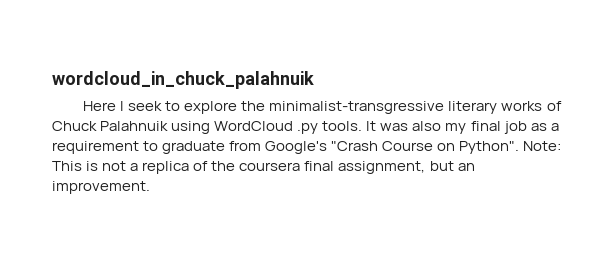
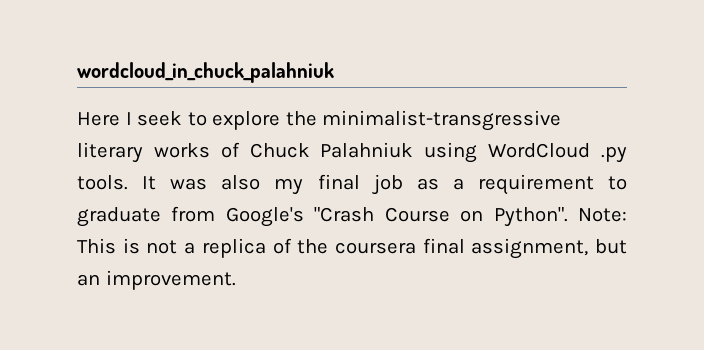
- wordcloud_in_chuck_palahnuik
+ wordcloud_in_chuck_palahniuk
- Here I seek to explore the minimalist-transgressive literary works of Chuck Palahnuik using WordCloud .py tools.
+ Here I seek to explore the minimalist-transgressive literary works of Chuck Palahniuk using WordCloud .py tools.

